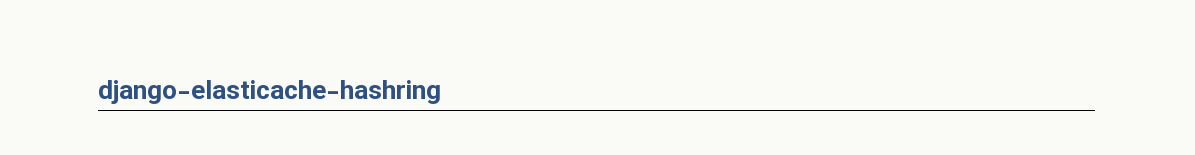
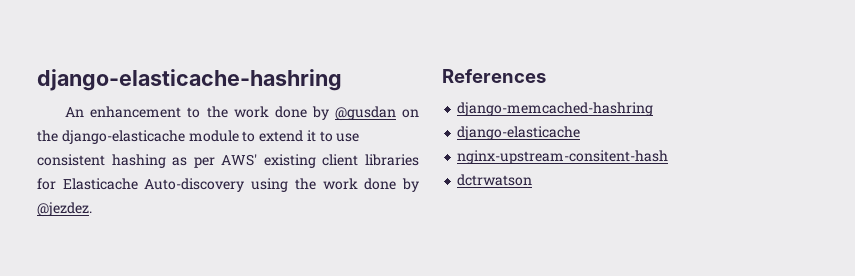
+ An enhancement to the work done by @gusdan on the django-elasticache module to extend it to use consistent hashing as per AWS' existing client libraries for Elasticache Auto-discovery using the work done by @jezdez.
+ References
+ django-memcached-hashring
+ django-elasticache
+ nginx-upstream-consitent-hash
+ dctrwatson

